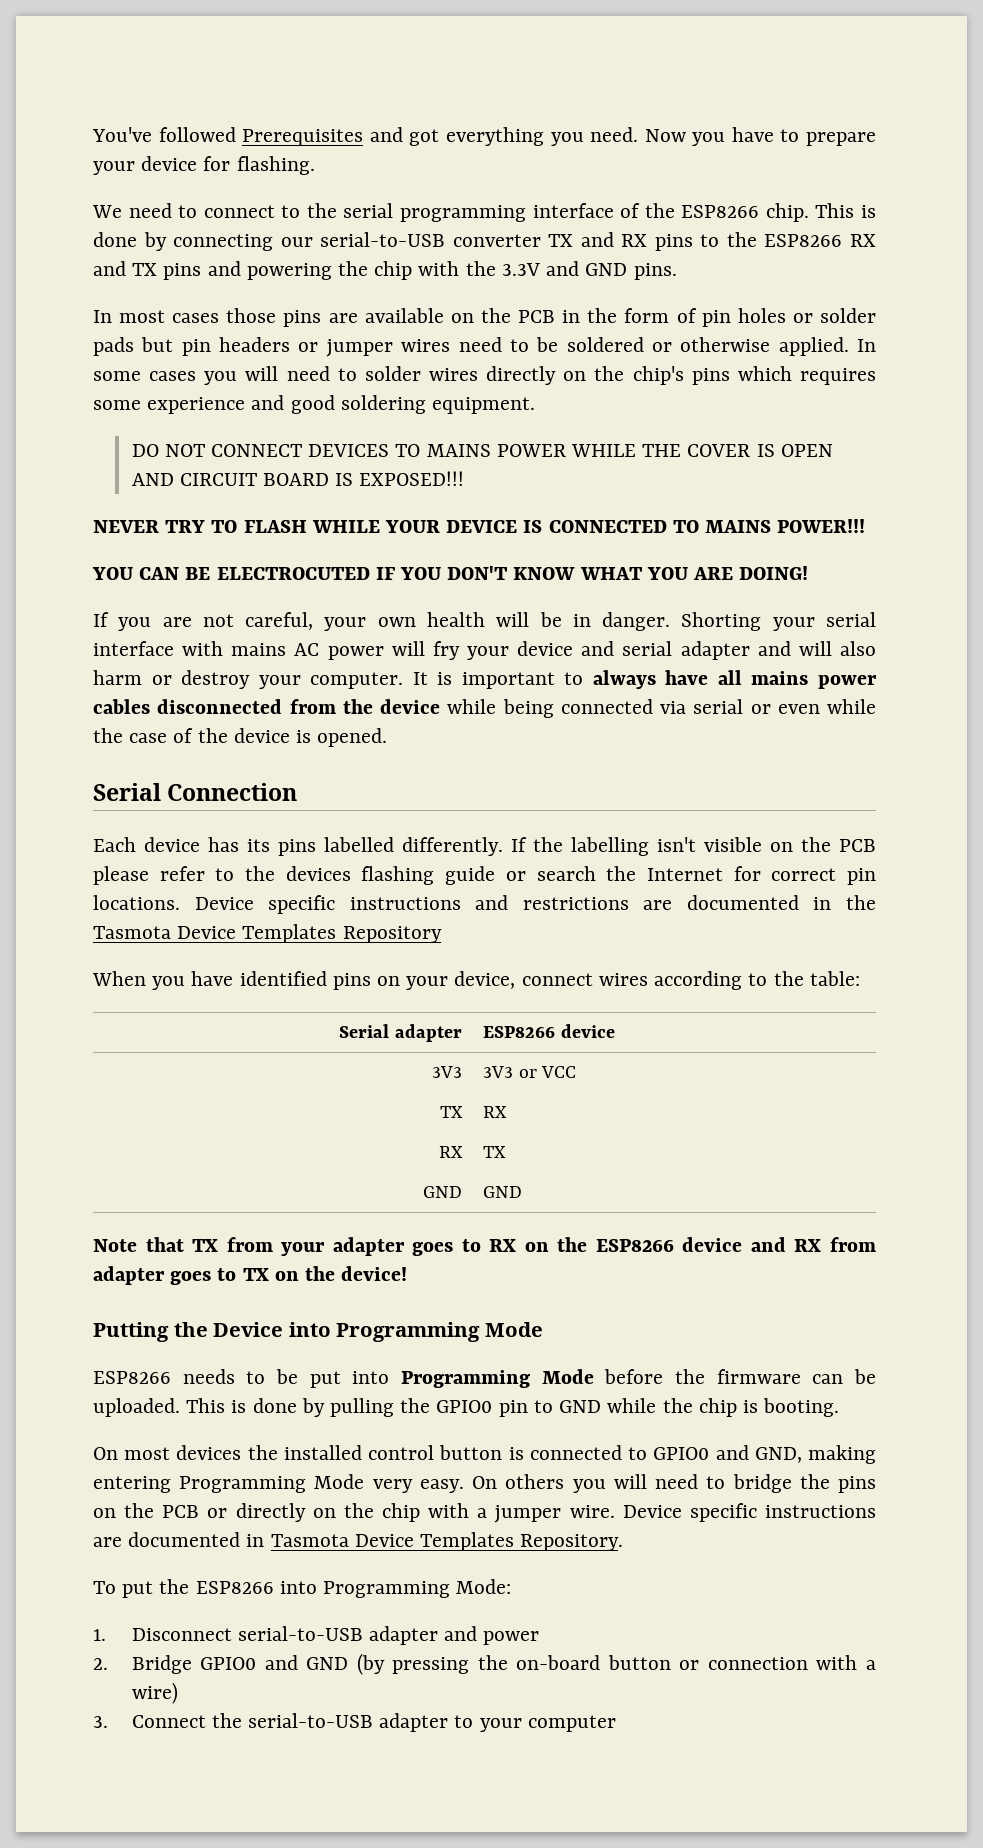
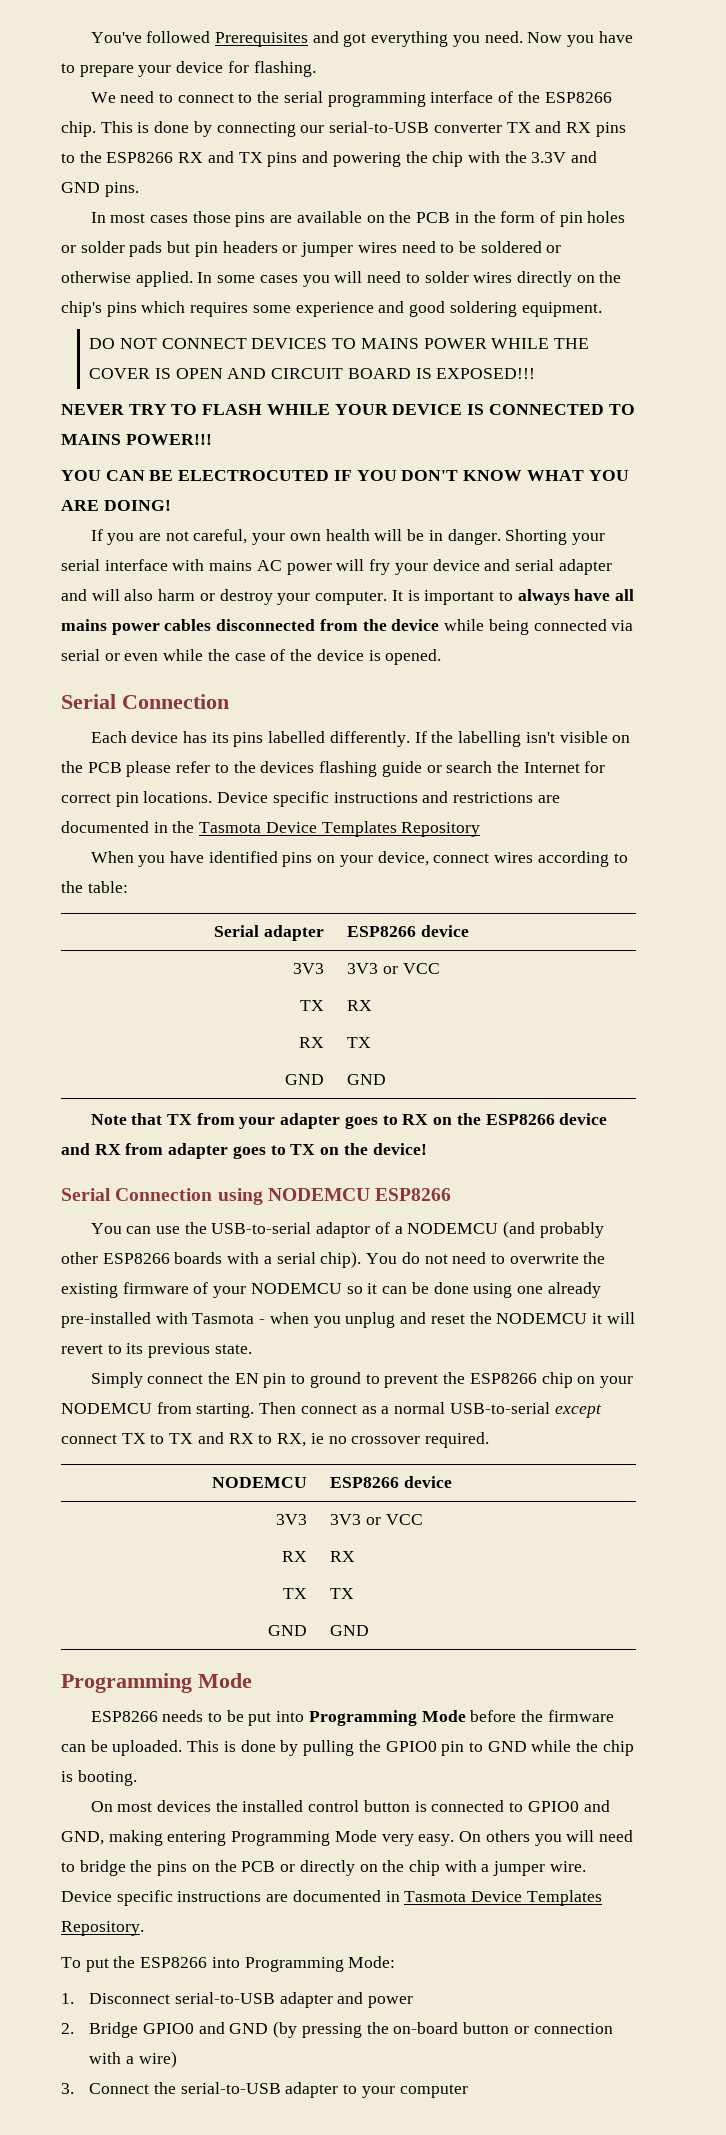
- Putting the Device into Programming Mode
+ Serial Connection using NODEMCU ESP8266
+ You can use the USB-to-serial adaptor of a NODEMCU (and probably other ESP8266 boards with a serial chip). You do not need to overwrite the existing firmware of your NODEMCU so it can be done using one already pre-installed with Tasmota - when you unplug and reset the NODEMCU it will revert to its previous state.
+ Simply connect the EN pin to ground to prevent the ESP8266 chip on your NODEMCU from starting. Then connect as a normal USB-to-serial except connect TX to TX and RX to RX, ie no crossover required.
+ NODEMCU | ESP8266 device
+ 3V3 | 3V3 or VCC
+ RX | RX
+ TX | TX
+ GND | GND
+ Programming Mode

